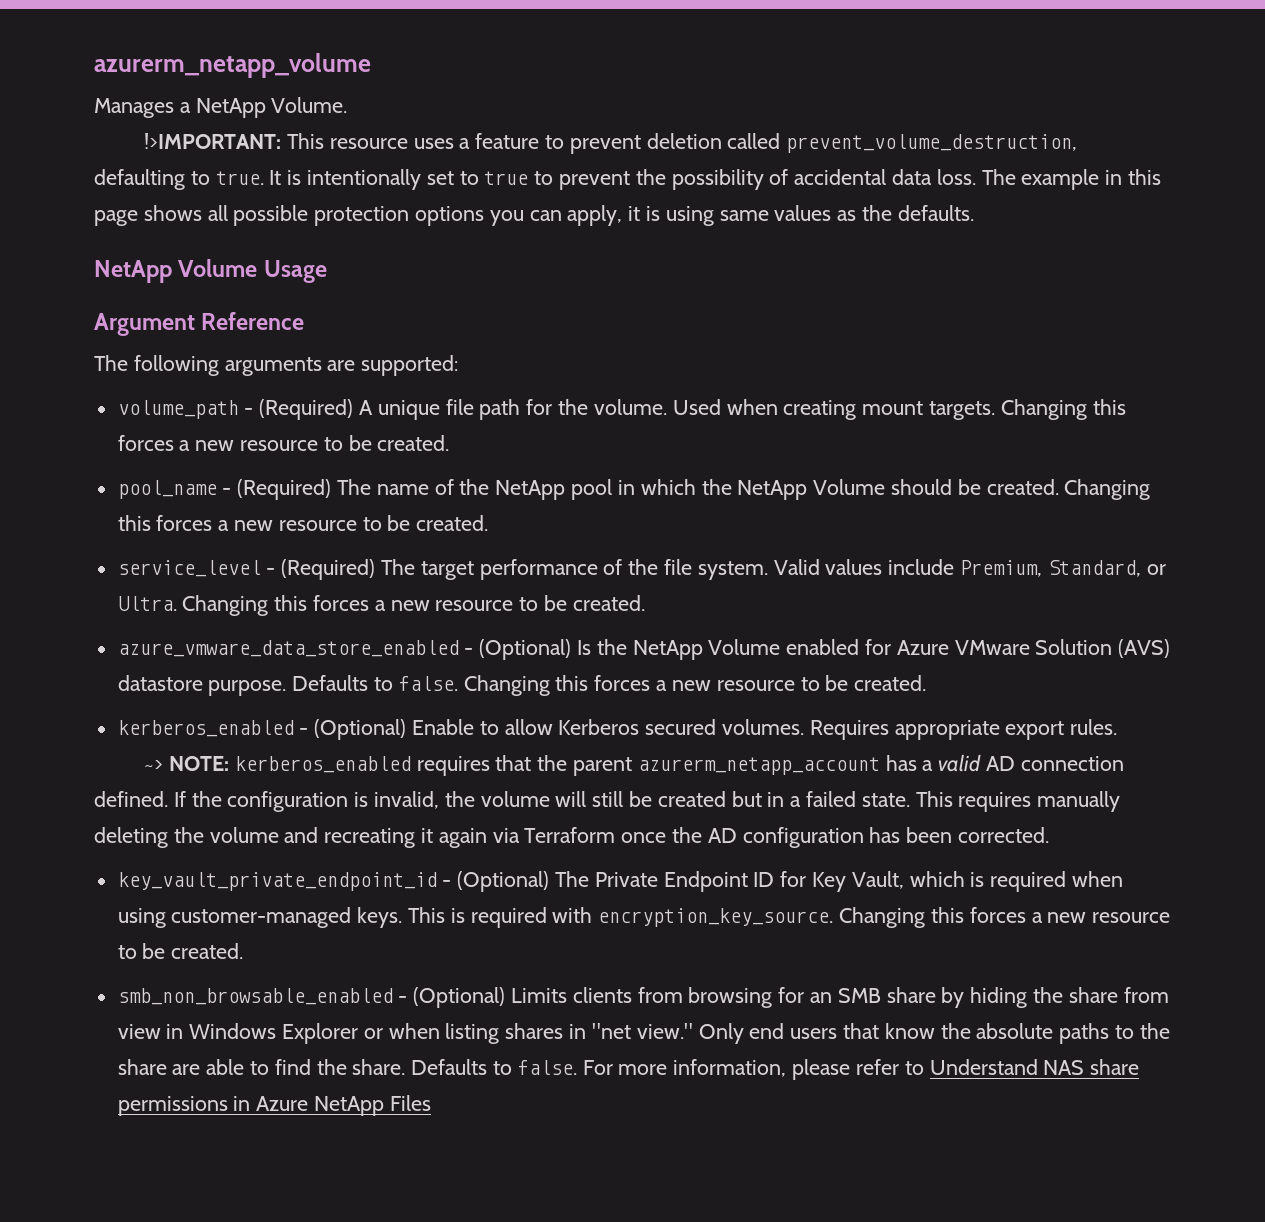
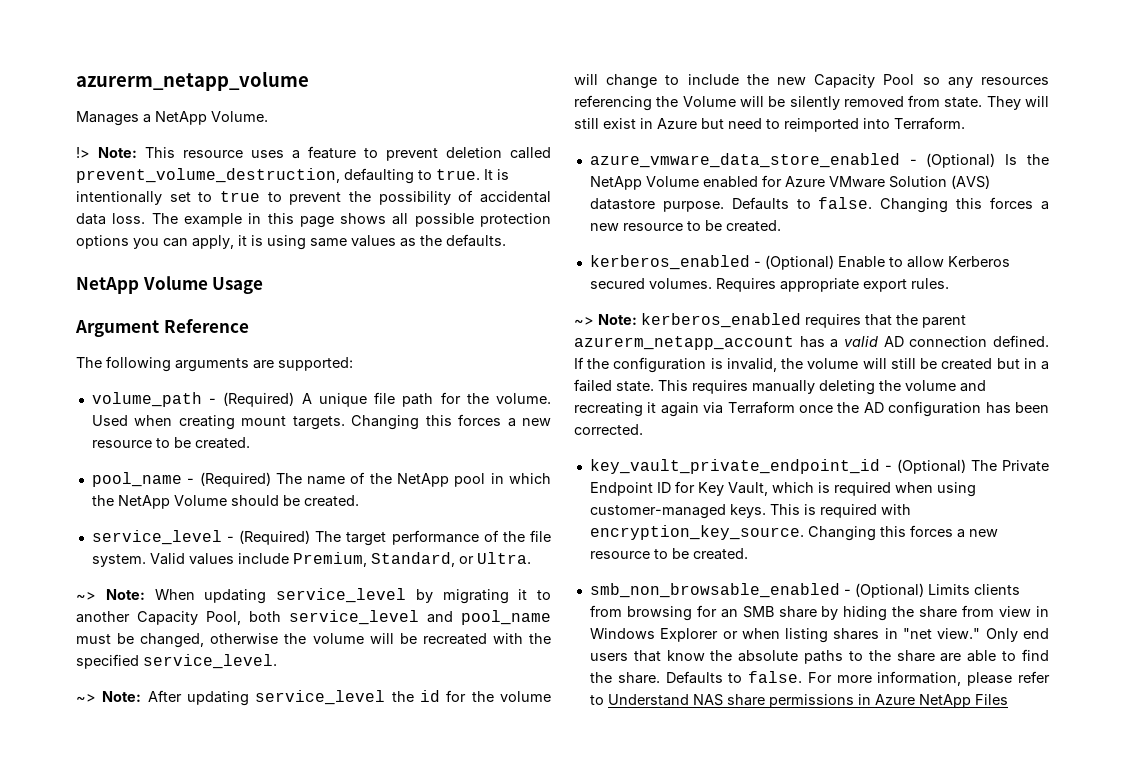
- !>IMPORTANT: This resource uses a feature to prevent deletion called prevent_volume_destruction, defaulting to true.
+ !> Note: This resource uses a feature to prevent deletion called prevent_volume_destruction, defaulting to true.
- pool_name - (Required) The name of the NetApp pool in which the NetApp Volume should be created. Changing this forces a new resource to be created.
+ pool_name - (Required) The name of the NetApp pool in which the NetApp Volume should be created.
- Valid values include Premium, Standard, or Ultra. Changing this forces a new resource to be created.
+ Valid values include Premium, Standard, or Ultra.
+ ~> Note: When updating service_level by migrating it to another Capacity Pool, both service_level and pool_name must be changed, otherwise the volume will be recreated with the specified service_level.
+ ~> Note: After updating service_level the id for the volume will change to include the new Capacity Pool so any resources referencing the Volume will be silently removed from state. They will still exist in Azure but need to reimported into Terraform.
- ~> NOTE: kerberos_enabled requires that the parent azurerm_netapp_account has a valid AD connection defined.
+ ~> Note: kerberos_enabled requires that the parent azurerm_netapp_account has a valid AD connection defined.

